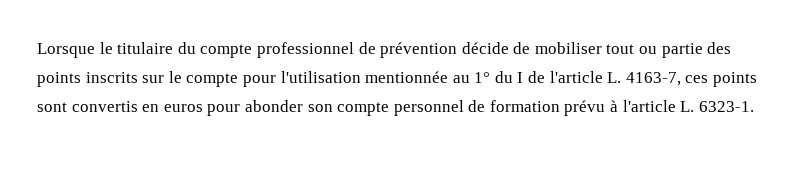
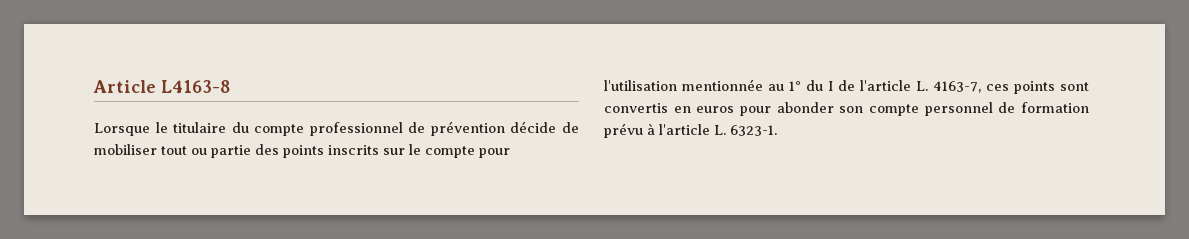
+ Article L4163-8

